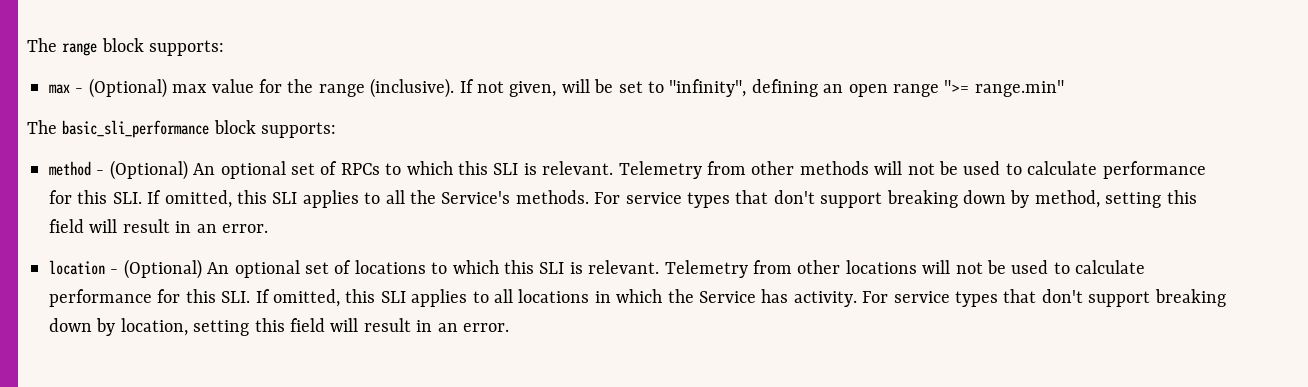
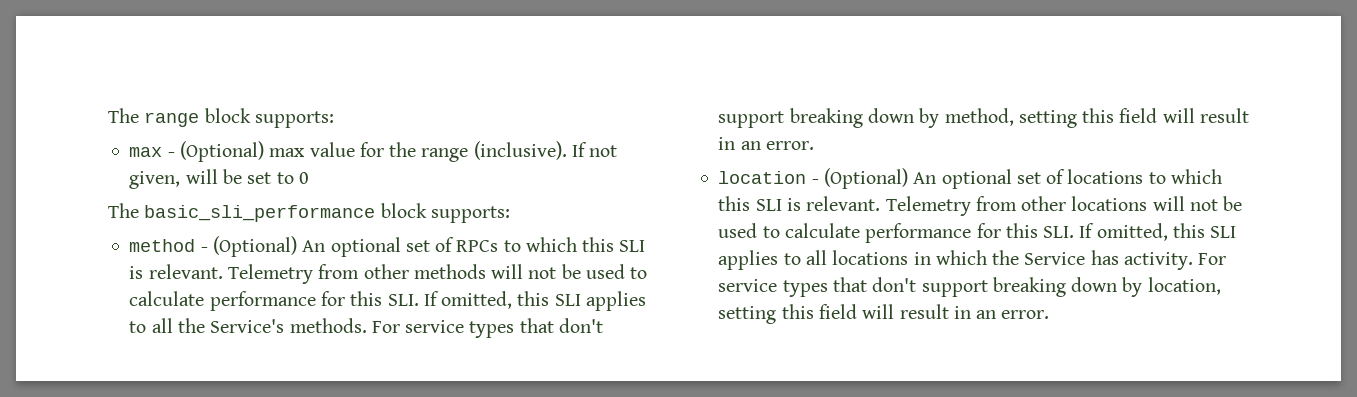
- If not given, will be set to "infinity", defining an open range ">= range.min"
+ If not given, will be set to 0

